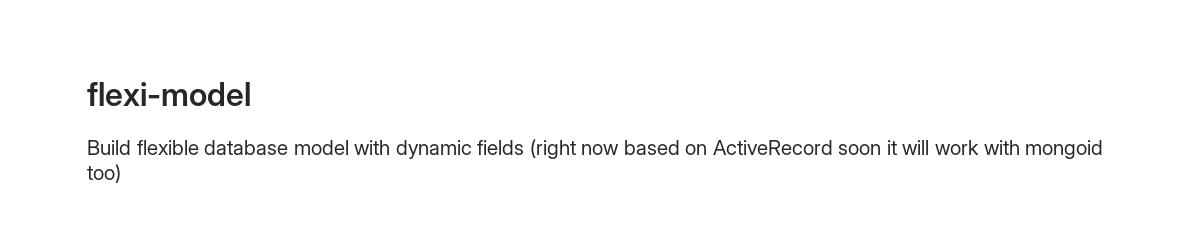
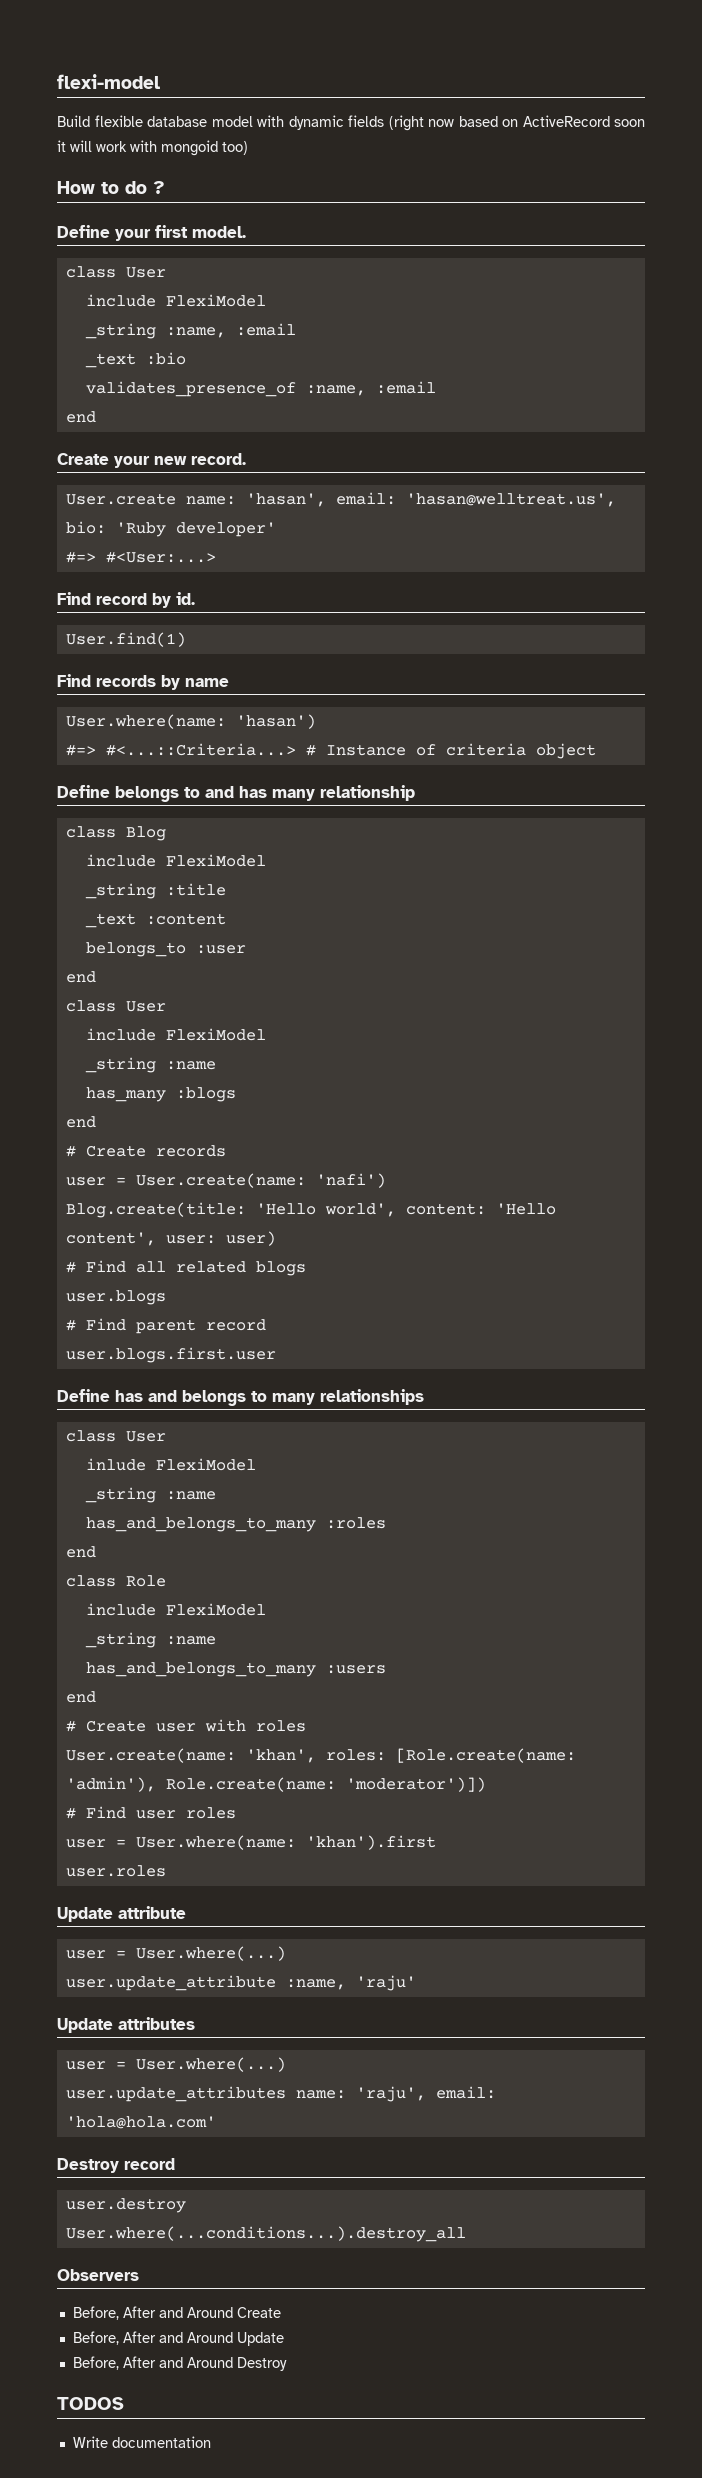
+ How to do ?
+ Define your first model.
+ class User
+ include FlexiModel
+ _string :name, :email
+ _text :bio
+ validates_presence_of :name, :email
+ end
+ Create your new record.
+ User.create name: 'hasan', email: 'hasan@welltreat.us', bio: 'Ruby developer'
+ #=> #<User:...>
+ Find record by id.
+ User.find(1)
+ Find records by name
+ User.where(name: 'hasan')
+ #=> #<...::Criteria...> # Instance of criteria object
+ Define belongs to and has many relationship
+ class Blog
+ include FlexiModel
+ _string :title
+ _text :content
+ belongs_to :user
+ end
+ class User
+ include FlexiModel
+ _string :name
+ has_many :blogs
+ end
+ # Create records
+ user = User.create(name: 'nafi')
+ Blog.create(title: 'Hello world', content: 'Hello content', user: user)
+ # Find all related blogs
+ user.blogs
+ # Find parent record
+ user.blogs.first.user
+ Define has and belongs to many relationships
+ class User
+ inlude FlexiModel
+ _string :name
+ has_and_belongs_to_many :roles
+ end
+ class Role
+ include FlexiModel
+ _string :name
+ has_and_belongs_to_many :users
+ end
+ # Create user with roles
+ User.create(name: 'khan', roles: [Role.create(name: 'admin'), Role.create(name: 'moderator')])
+ # Find user roles
+ user = User.where(name: 'khan').first
+ user.roles
+ Update attribute
+ user = User.where(...)
+ user.update_attribute :name, 'raju'
+ Update attributes
+ user = User.where(...)
+ user.update_attributes name: 'raju', email: 'hola@hola.com'
+ Destroy record
+ user.destroy
+ User.where(...conditions...).destroy_all
+ Observers
+ Before, After and Around Create
+ Before, After and Around Update
+ Before, After and Around Destroy
+ TODOS
+ Write documentation

